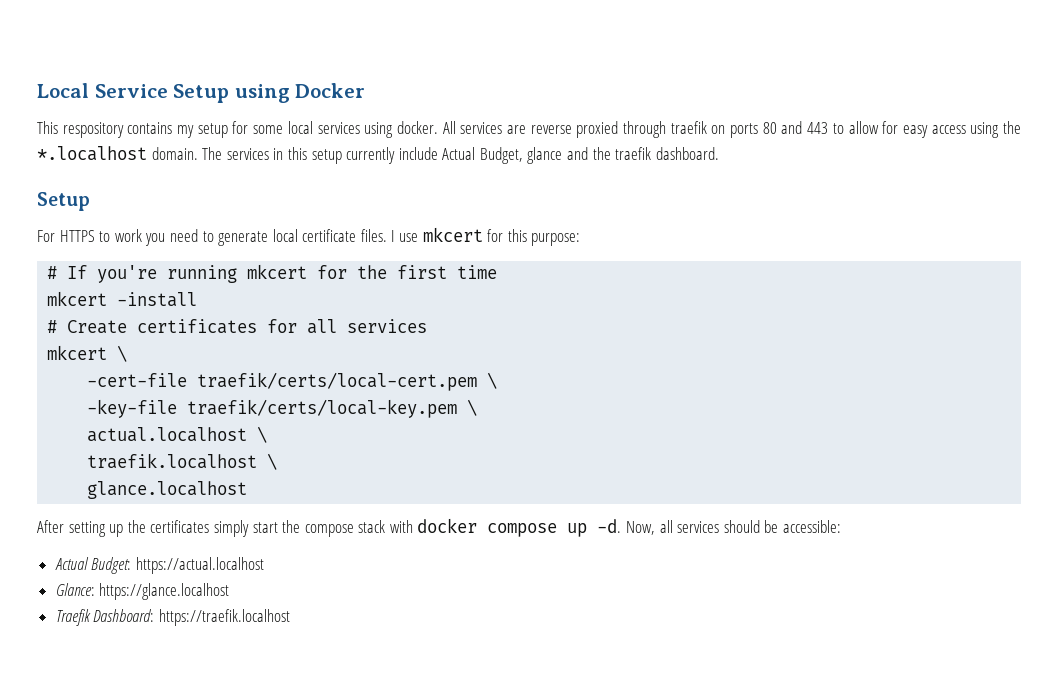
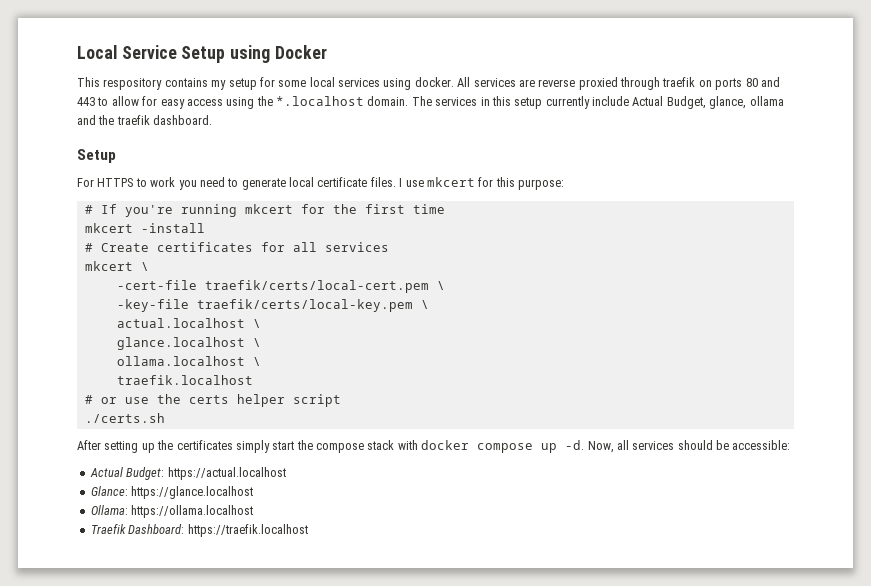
- The services in this setup currently include Actual Budget, glance and the traefik dashboard.
+ The services in this setup currently include Actual Budget, glance, ollama and the traefik dashboard.
- traefik.localhost \
- glance.localhost
+ glance.localhost \
+ ollama.localhost \
+ traefik.localhost
+ # or use the certs helper script
+ ./certs.sh
+ Ollama: https://ollama.localhost

